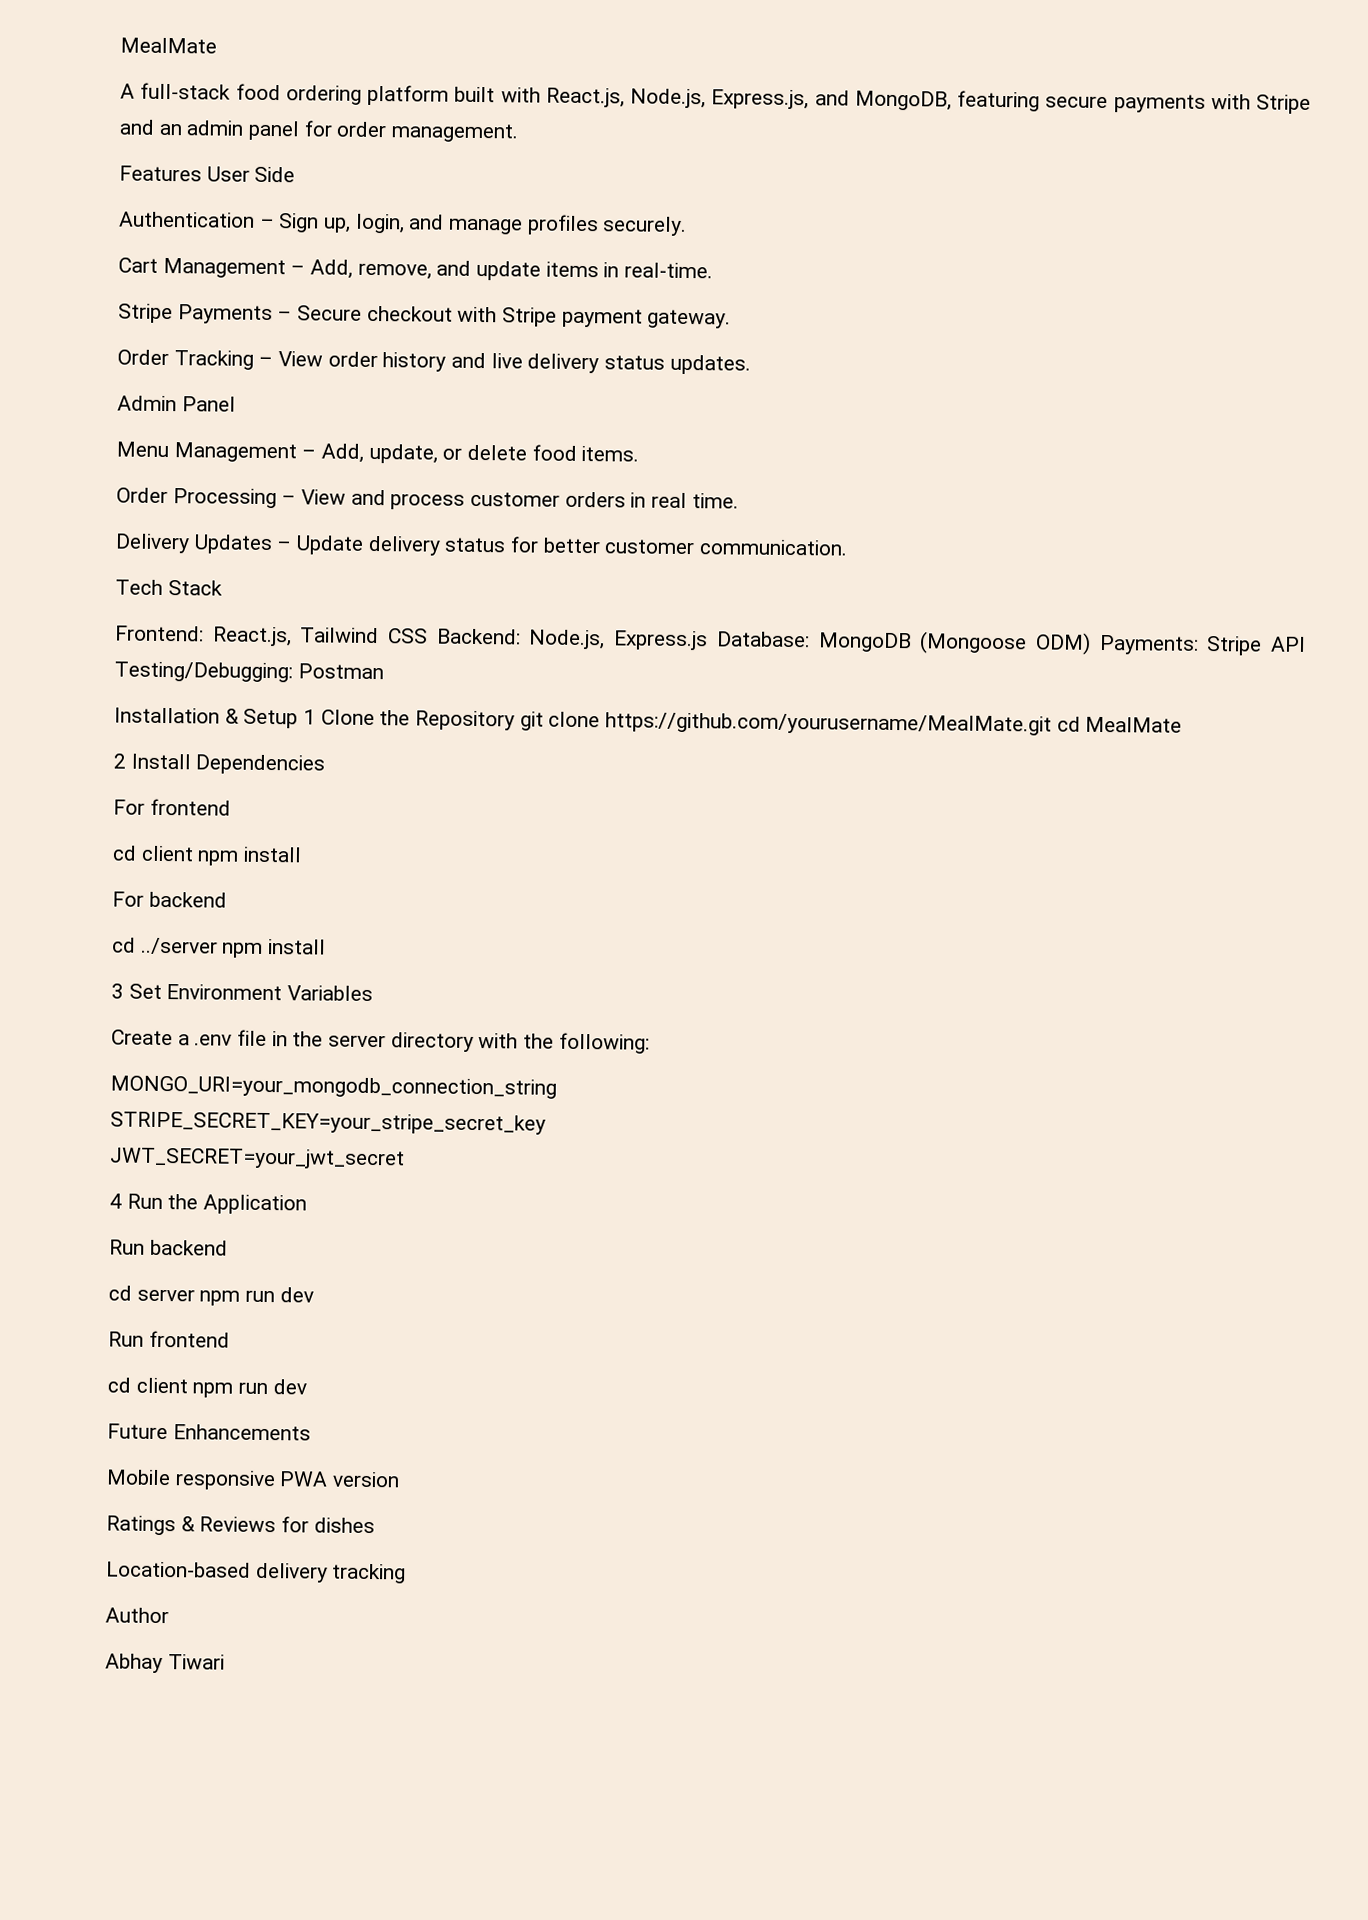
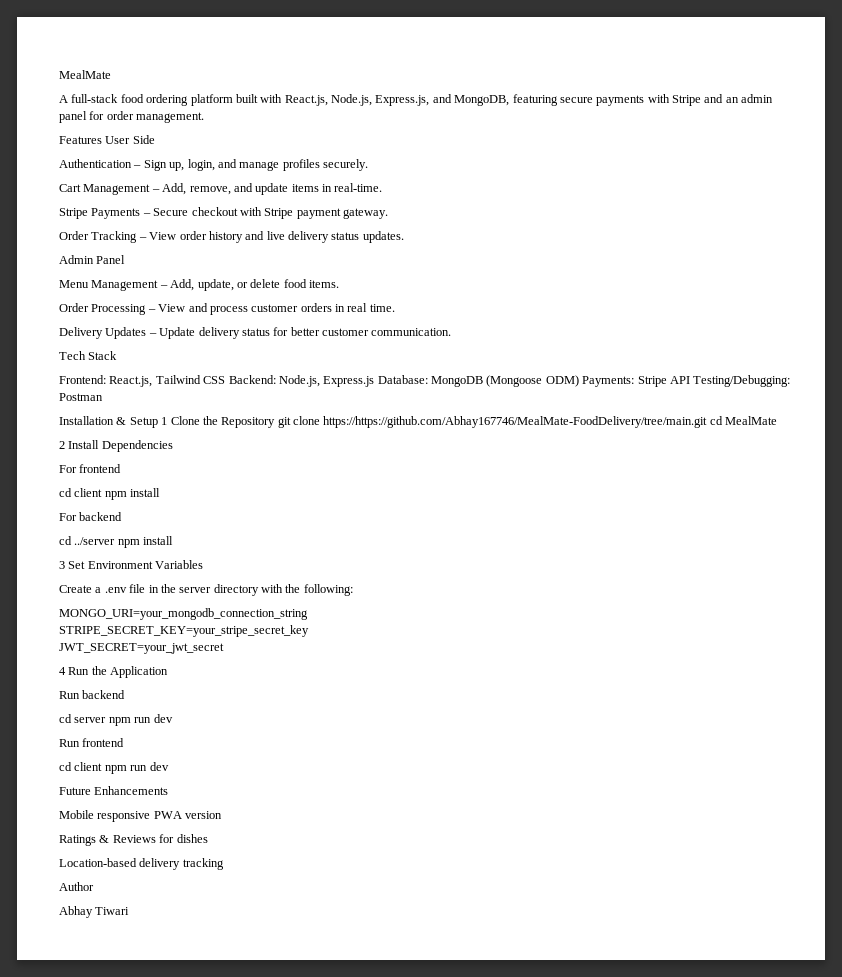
- Installation & Setup 1 Clone the Repository git clone https://github.com/yourusername/MealMate.git cd MealMate
+ Installation & Setup 1 Clone the Repository git clone https://https://github.com/Abhay167746/MealMate-FoodDelivery/tree/main.git cd MealMate

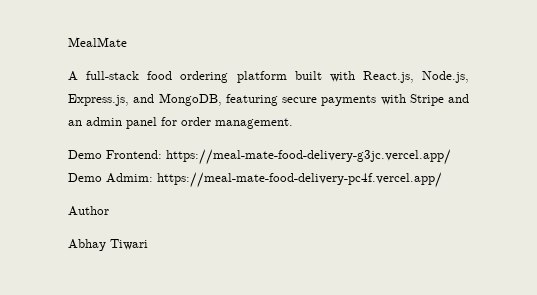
- Features User Side
- Authentication – Sign up, login, and manage profiles securely.
- Cart Management – Add, remove, and update items in real-time.
- Stripe Payments – Secure checkout with Stripe payment gateway.
- Order Tracking – View order history and live delivery status updates.
- Admin Panel
- Menu Management – Add, update, or delete food items.
- Order Processing – View and process customer orders in real time.
- Delivery Updates – Update delivery status for better customer communication.
- Tech Stack
- Frontend: React.js, Tailwind CSS Backend: Node.js, Express.js Database: MongoDB (Mongoose ODM) Payments: Stripe API Testing/Debugging: Postman
- Installation & Setup 1 Clone the Repository git clone https://https://github.com/Abhay167746/MealMate-FoodDelivery/tree/main.git cd MealMate
- 2 Install Dependencies
- For frontend
- cd client npm install
- For backend
- cd ../server npm install
- 3 Set Environment Variables
- Create a .env file in the server directory with the following:
- MONGO_URI=your_mongodb_connection_string
- STRIPE_SECRET_KEY=your_stripe_secret_key
- JWT_SECRET=your_jwt_secret
- 4 Run the Application
- Run backend
- cd server npm run dev
- Run frontend
- cd client npm run dev
- Future Enhancements
- Mobile responsive PWA version
- Ratings & Reviews for dishes
- Location-based delivery tracking
+ Demo Frontend: https://meal-mate-food-delivery-g3jc.vercel.app/ Demo Admim: https://meal-mate-food-delivery-pc4f.vercel.app/

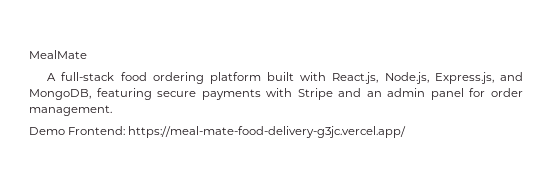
- Demo Frontend: https://meal-mate-food-delivery-g3jc.vercel.app/ Demo Admim: https://meal-mate-food-delivery-pc4f.vercel.app/
- Author
- Abhay Tiwari
+ Demo Frontend: https://meal-mate-food-delivery-g3jc.vercel.app/

